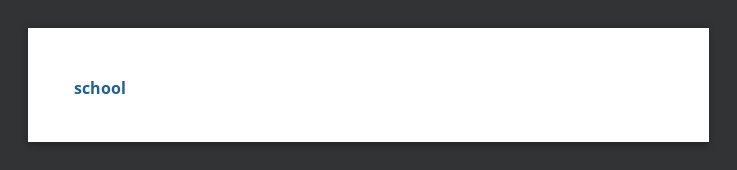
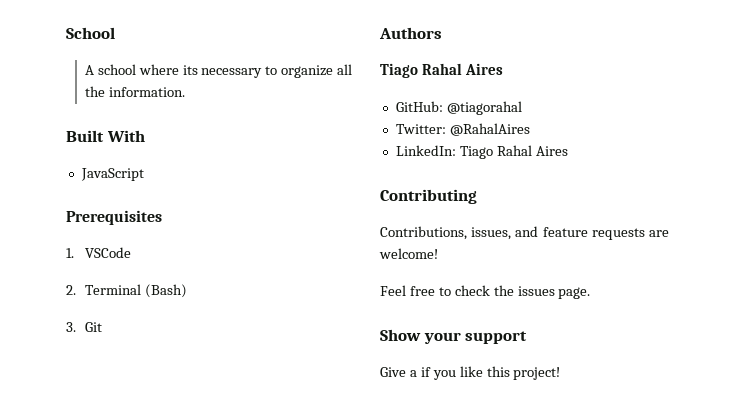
- school
+ School
+ A school where its necessary to organize all the information.
+ Built With
+ JavaScript
+ Prerequisites
+ 1. VSCode
+ 2. Terminal (Bash)
+ 3. Git
+ Authors
+ Tiago Rahal Aires
+ GitHub: @tiagorahal
+ Twitter: @RahalAires
+ LinkedIn: Tiago Rahal Aires
+ Contributing
+ Contributions, issues, and feature requests are welcome!
+ Feel free to check the issues page.
+ Show your support
+ Give a if you like this project!

